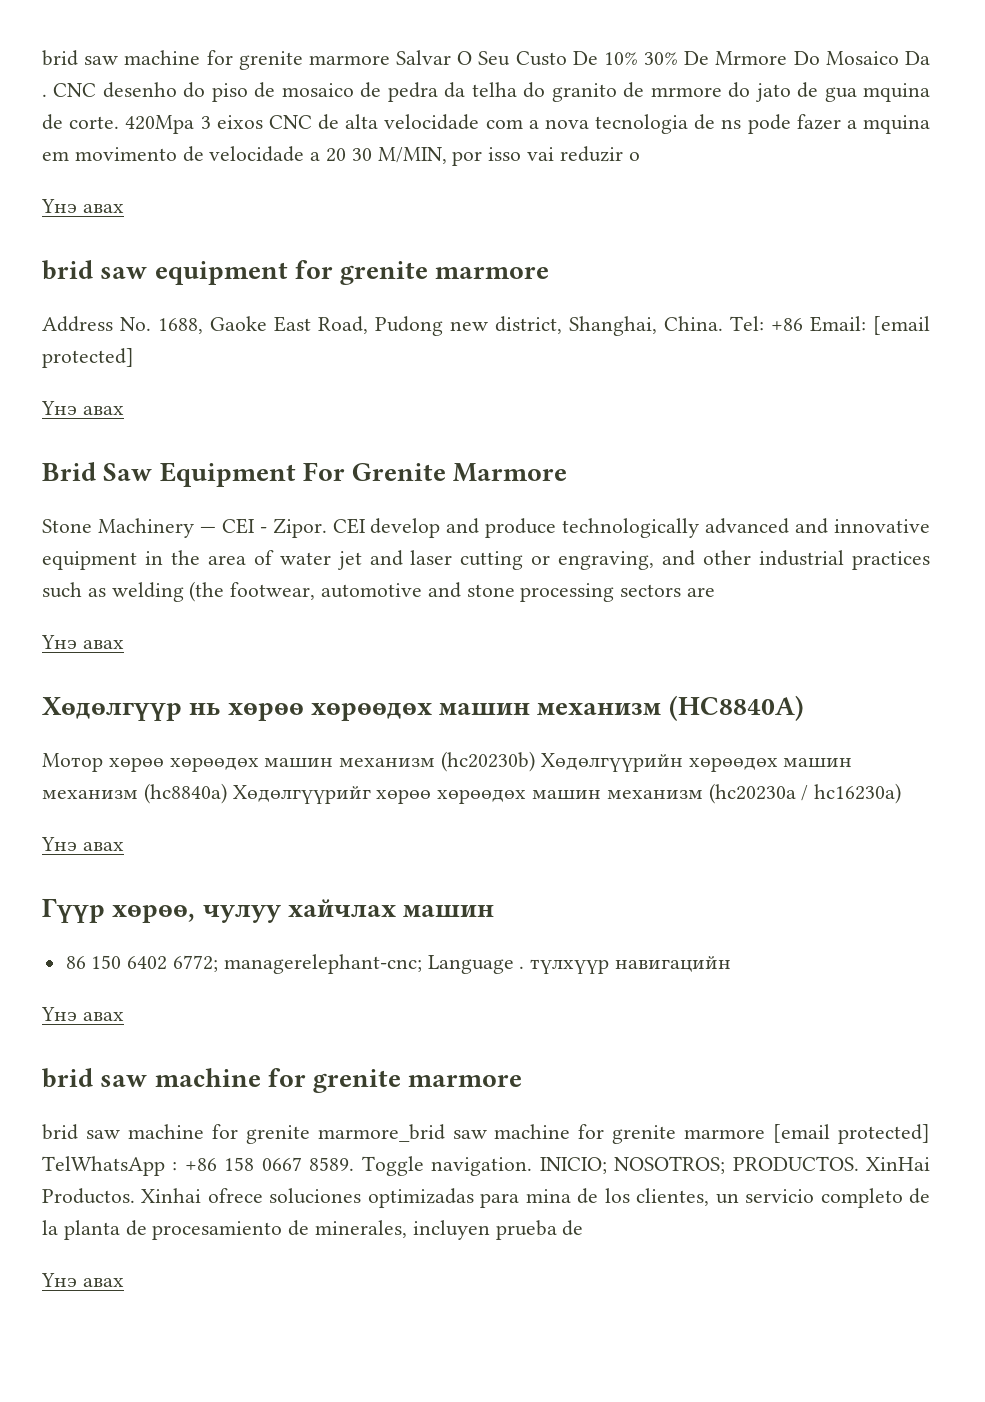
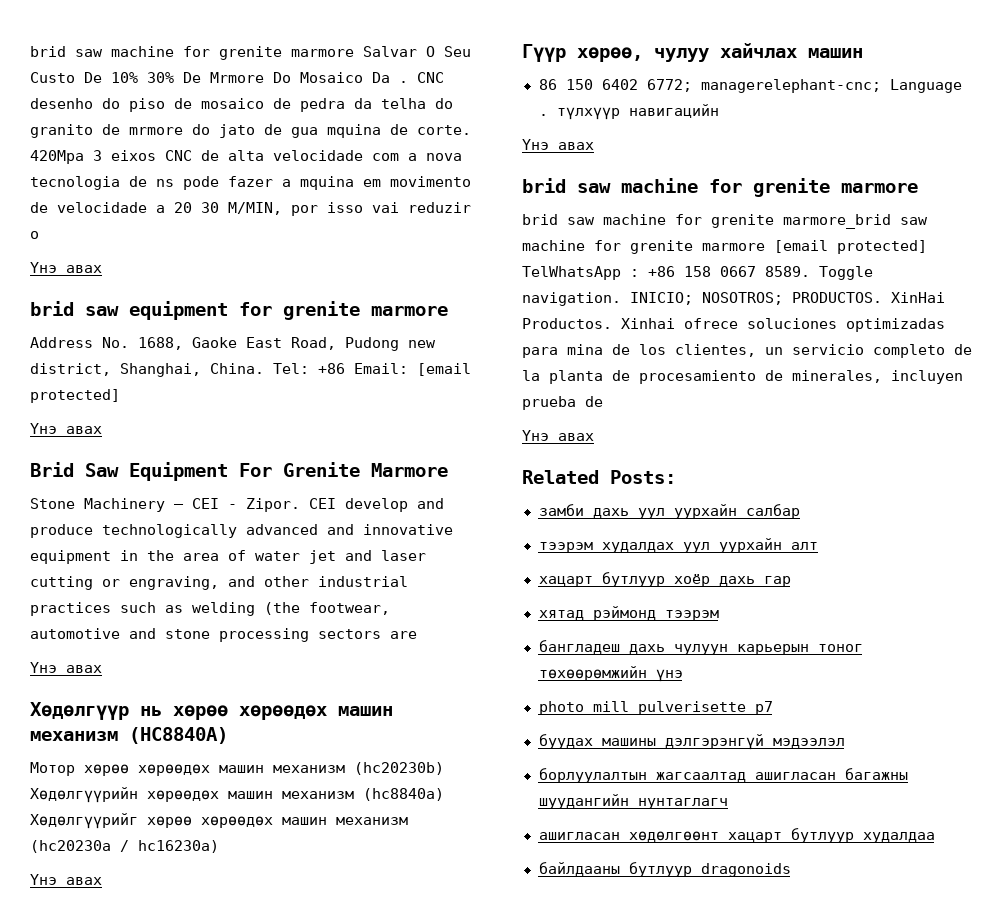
+ Related Posts:
+ замби дахь уул уурхайн салбар
+ тээрэм худалдах уул уурхайн алт
+ хацарт бутлуур хоёр дахь гар
+ хятад рэймонд тээрэм
+ бангладеш дахь чулуун карьерын тоног төхөөрөмжийн үнэ
+ photo mill pulverisette p7
+ буудах машины дэлгэрэнгүй мэдээлэл
+ борлуулалтын жагсаалтад ашигласан багажны шуудангийн нунтаглагч
+ ашигласан хөдөлгөөнт хацарт бутлуур худалдаа
+ байлдааны бутлуур dragonoids

